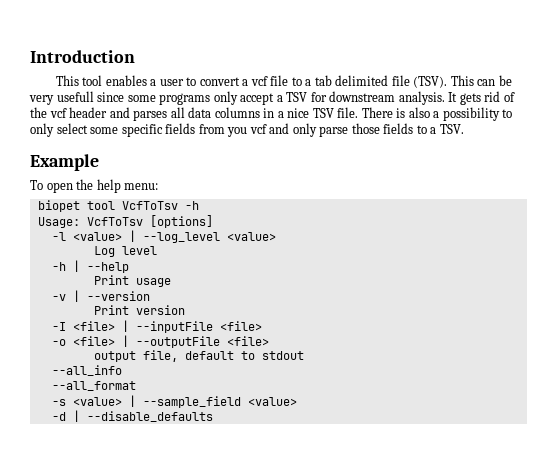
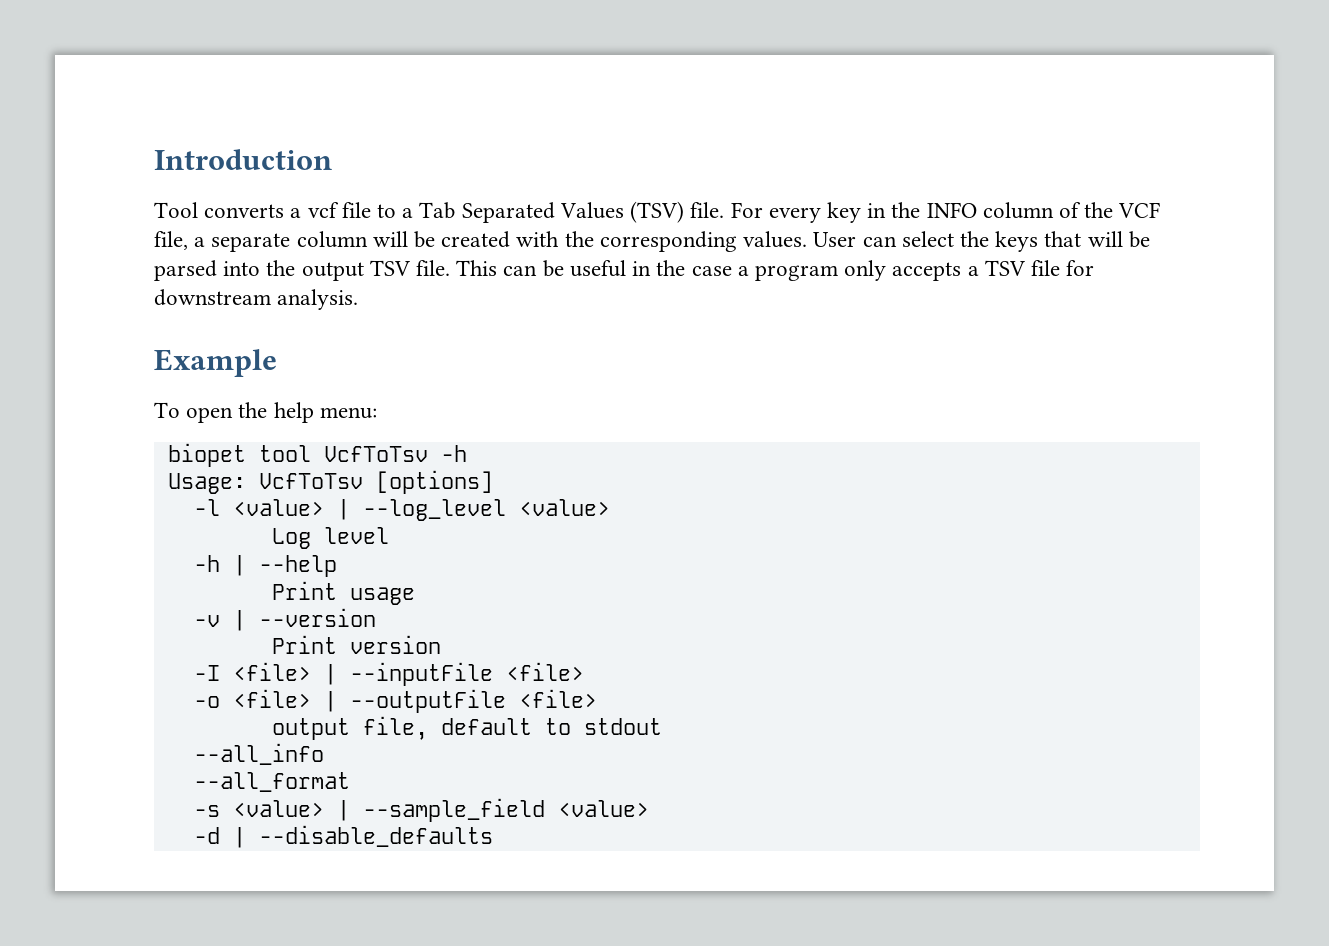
- This tool enables a user to convert a vcf file to a tab delimited file (TSV). This can be very usefull since some programs only accept a TSV for downstream analysis. It gets rid of the vcf header and parses all data columns in a nice TSV file. There is also a possibility to only select some specific fields from you vcf and only parse those fields to a TSV.
+ Tool converts a vcf file to a Tab Separated Values (TSV) file. For every key in the INFO column of the VCF file, a separate column will be created with the corresponding values. User can select the keys that will be parsed into the output TSV file. This can be useful in the case a program only accepts a TSV file for downstream analysis.

